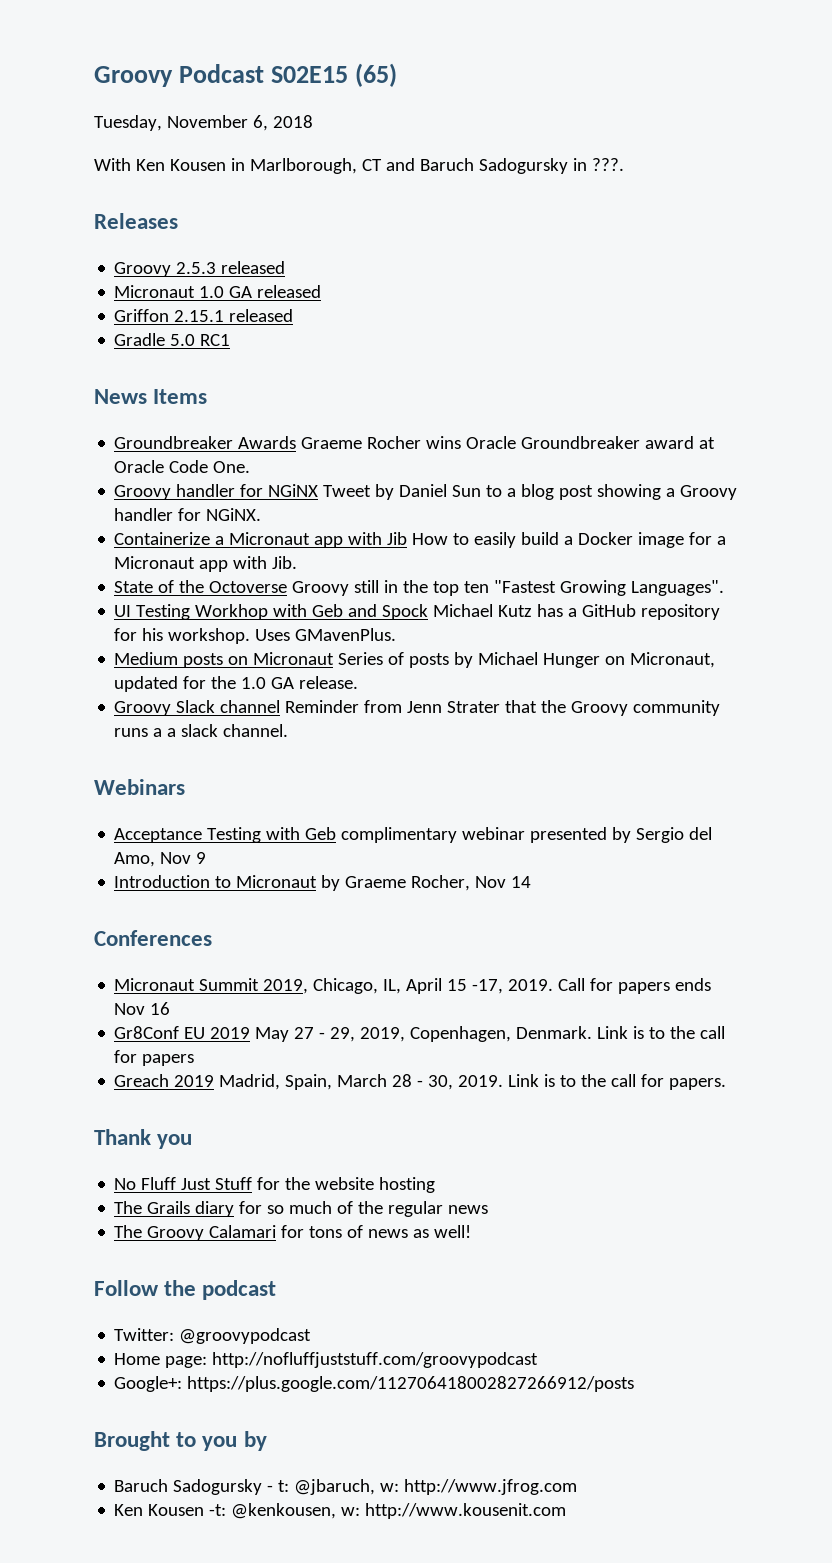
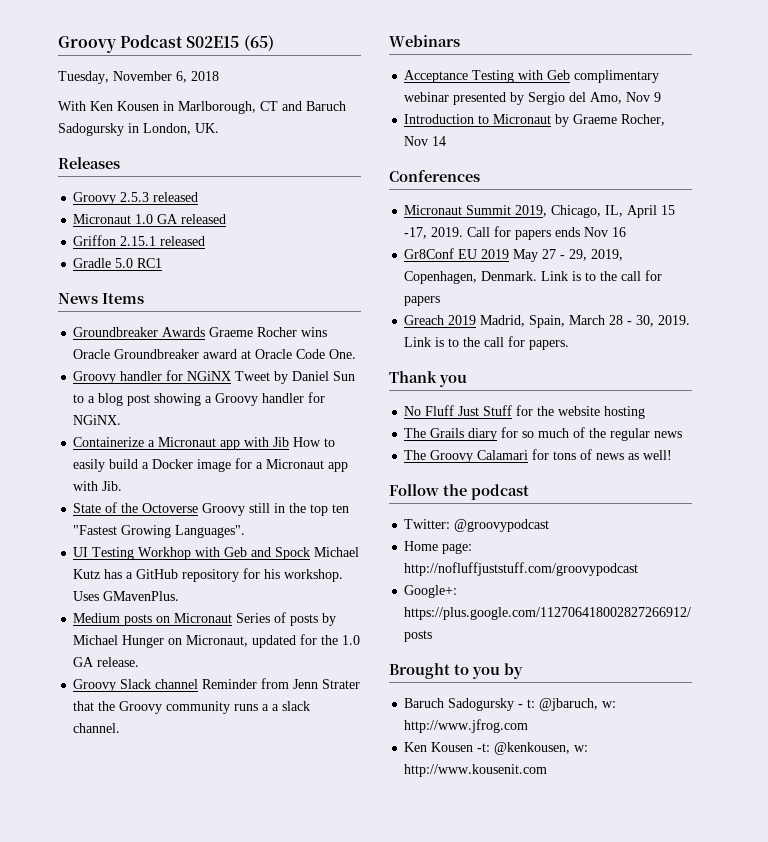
- With Ken Kousen in Marlborough, CT and Baruch Sadogursky in ???.
+ With Ken Kousen in Marlborough, CT and Baruch Sadogursky in London, UK.

